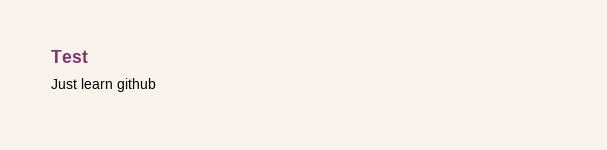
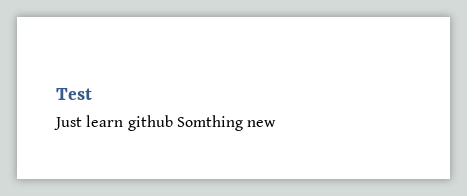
- Just learn github
+ Just learn github Somthing new

